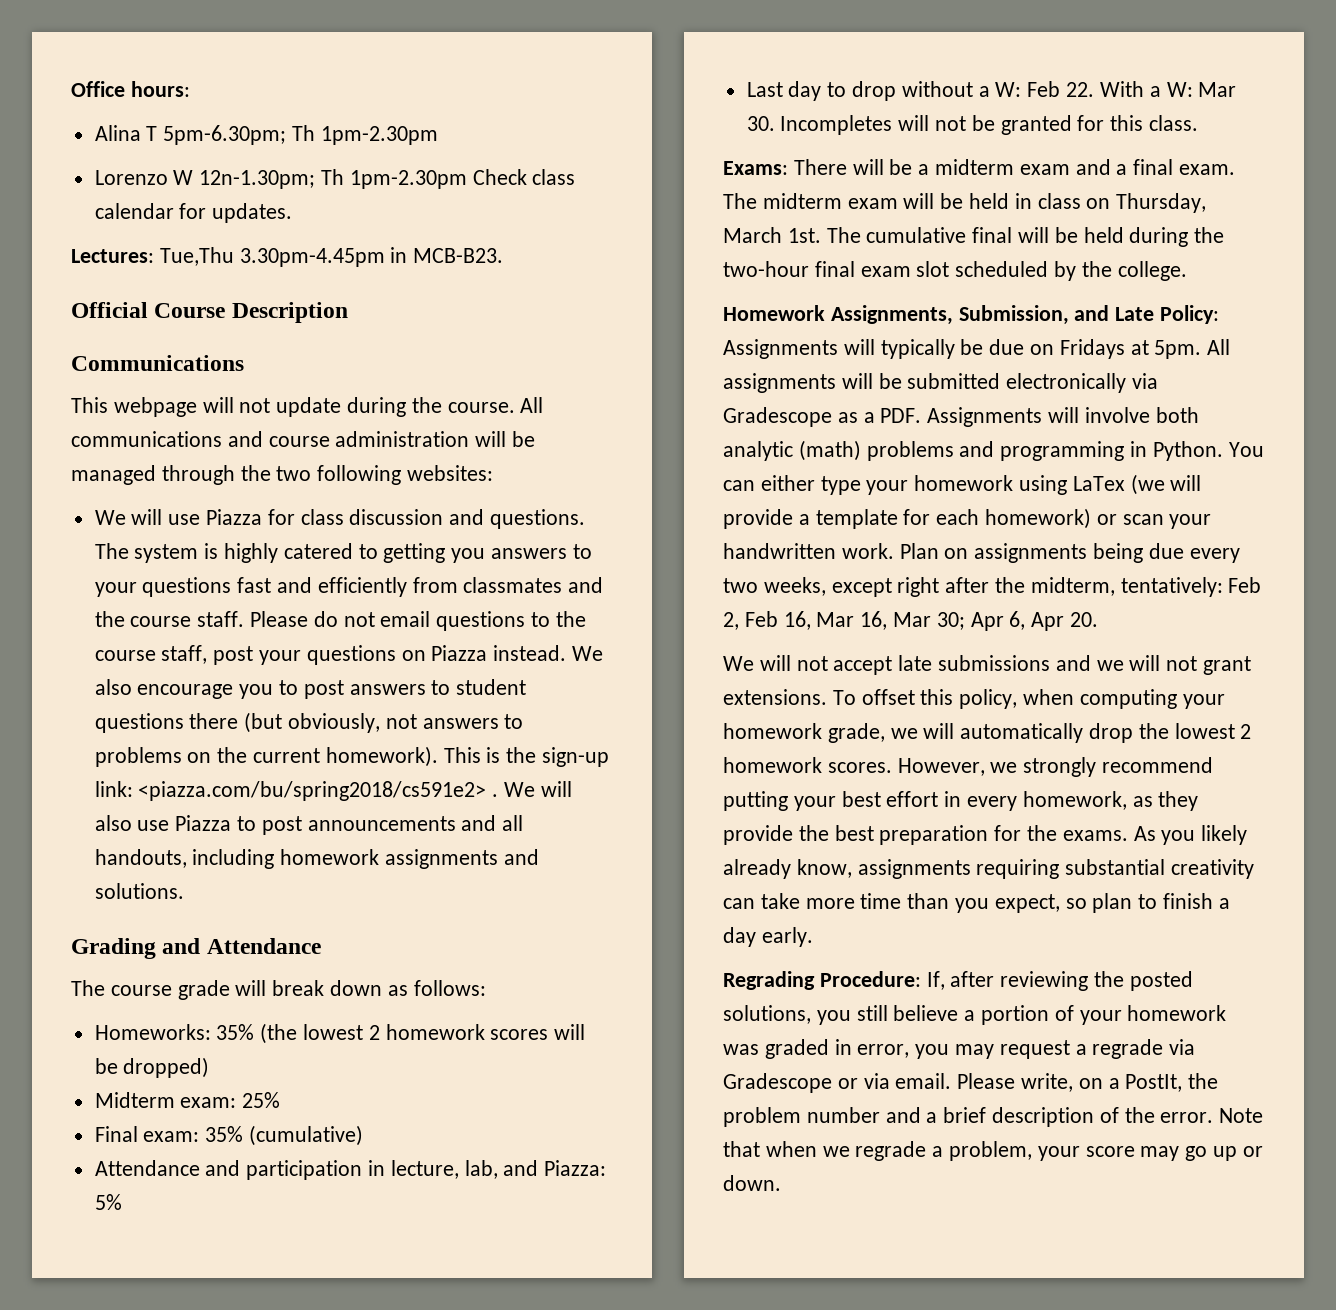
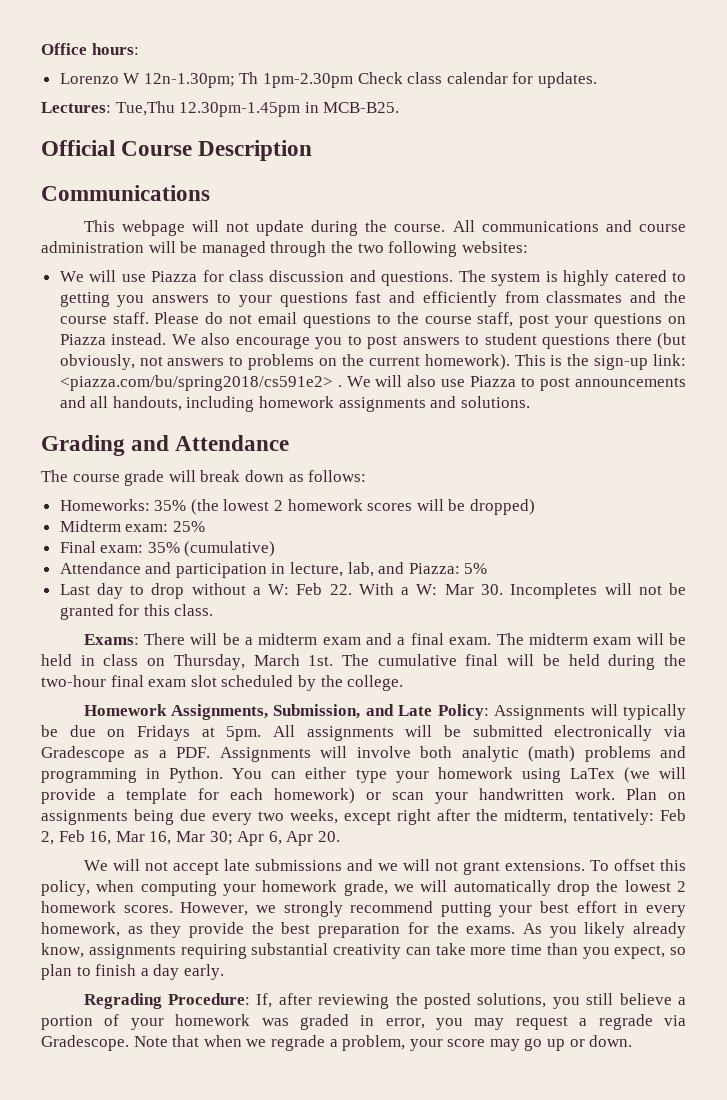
- Alina T 5pm-6.30pm; Th 1pm-2.30pm
- Lectures: Tue,Thu 3.30pm-4.45pm in MCB-B23.
+ Lectures: Tue,Thu 12.30pm-1.45pm in MCB-B25.
- Regrading Procedure: If, after reviewing the posted solutions, you still believe a portion of your homework was graded in error, you may request a regrade via Gradescope or via email. Please write, on a PostIt, the problem number and a brief description of the error.
+ Regrading Procedure: If, after reviewing the posted solutions, you still believe a portion of your homework was graded in error, you may request a regrade via Gradescope.

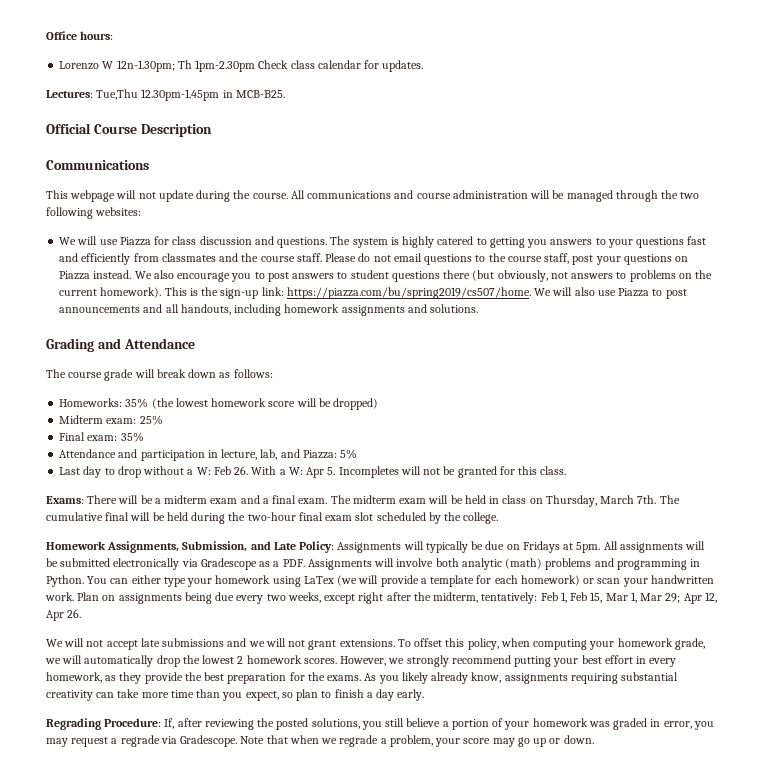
- This is the sign-up link: <piazza.com/bu/spring2018/cs591e2> . We will also use Piazza to post announcements and all handouts, including homework assignments and solutions.
+ This is the sign-up link: https://piazza.com/bu/spring2019/cs507/home. We will also use Piazza to post announcements and all handouts, including homework assignments and solutions.
- Homeworks: 35% (the lowest 2 homework scores will be dropped)
+ Homeworks: 35% (the lowest homework score will be dropped)
- Final exam: 35% (cumulative)
+ Final exam: 35%
- Last day to drop without a W: Feb 22. With a W: Mar 30. Incompletes will not be granted for this class.
+ Last day to drop without a W: Feb 26. With a W: Apr 5. Incompletes will not be granted for this class.
- The midterm exam will be held in class on Thursday, March 1st.
+ The midterm exam will be held in class on Thursday, March 7th.
- Plan on assignments being due every two weeks, except right after the midterm, tentatively: Feb 2, Feb 16, Mar 16, Mar 30; Apr 6, Apr 20.
+ Plan on assignments being due every two weeks, except right after the midterm, tentatively: Feb 1, Feb 15, Mar 1, Mar 29; Apr 12, Apr 26.

